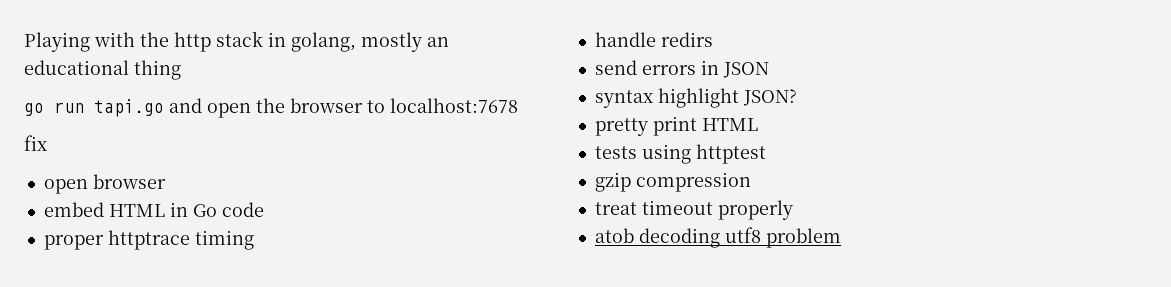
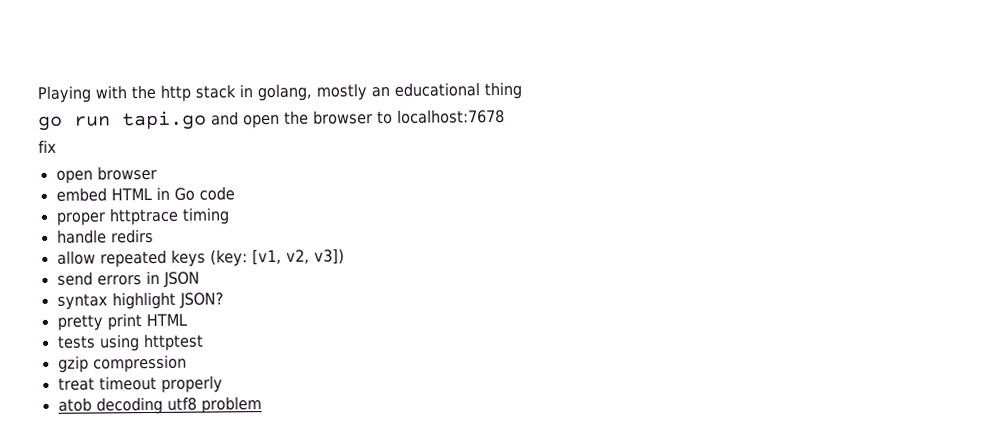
+ allow repeated keys (key: [v1, v2, v3])

